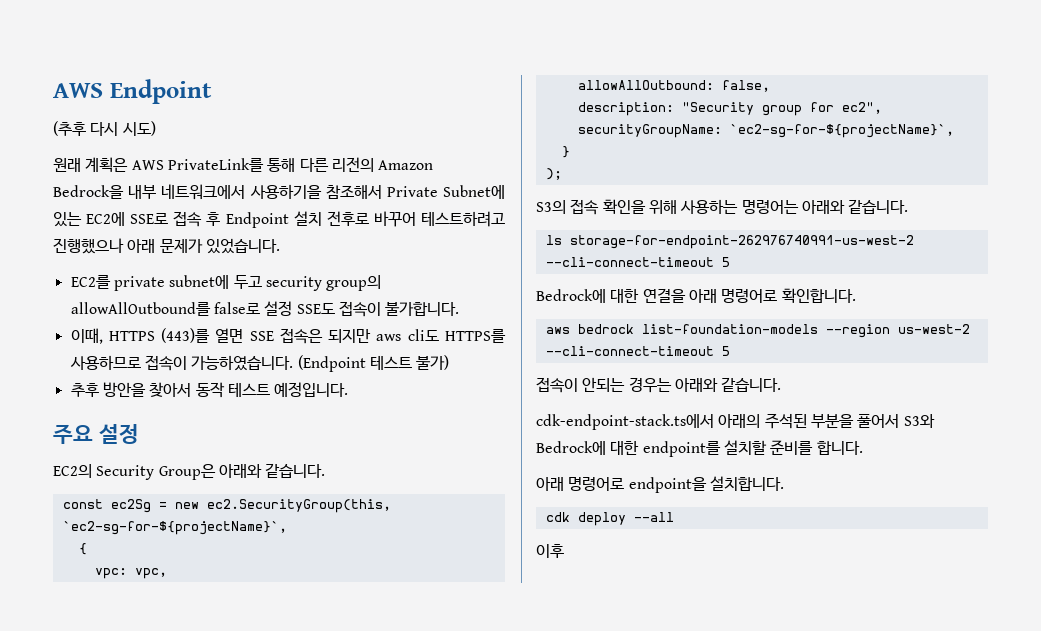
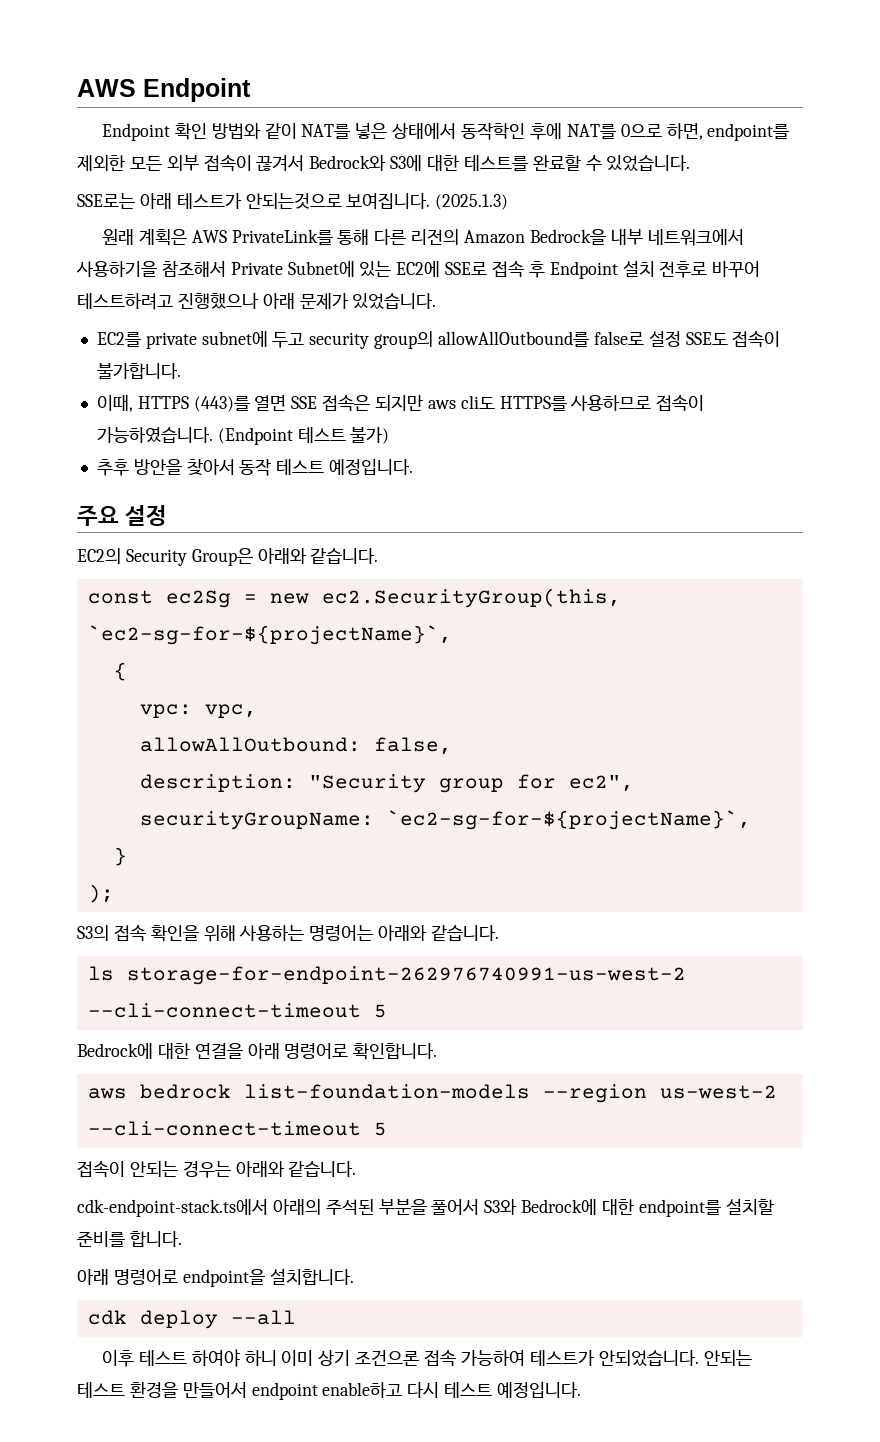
- (추후 다시 시도)
+ Endpoint 확인 방법와 같이 NAT를 넣은 상태에서 동작학인 후에 NAT를 0으로 하면, endpoint를 제외한 모든 외부 접속이 끊겨서 Bedrock와 S3에 대한 테스트를 완료할 수 있었습니다.
+ SSE로는 아래 테스트가 안되는것으로 보여집니다. (2025.1.3)
- 이후
+ 이후 테스트 하여야 하니 이미 상기 조건으론 접속 가능하여 테스트가 안되었습니다. 안되는 테스트 환경을 만들어서 endpoint enable하고 다시 테스트 예정입니다.

